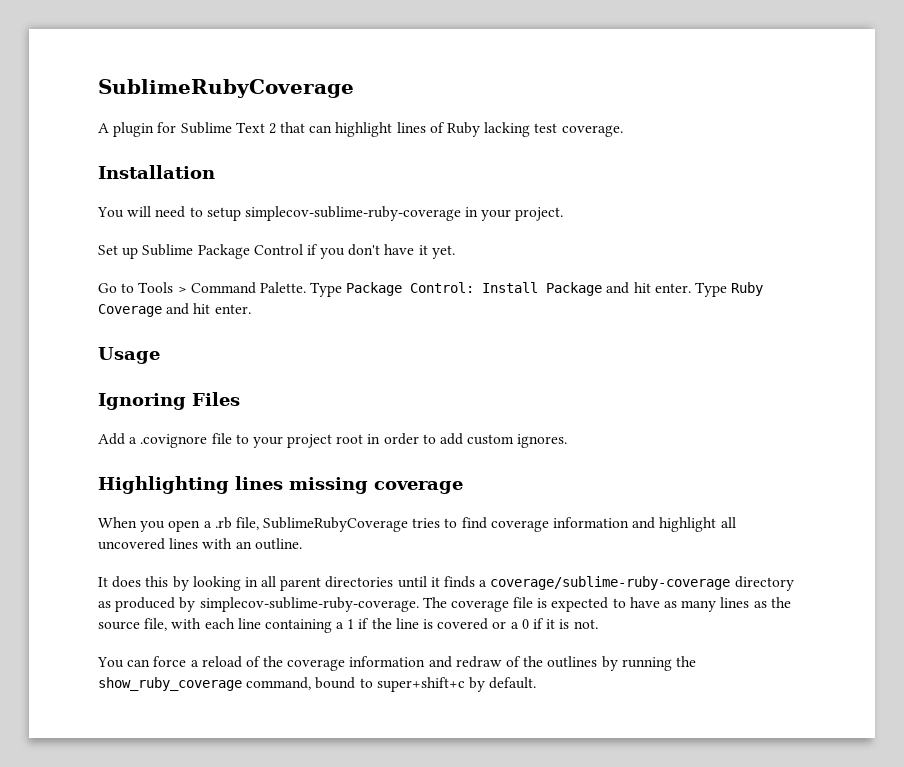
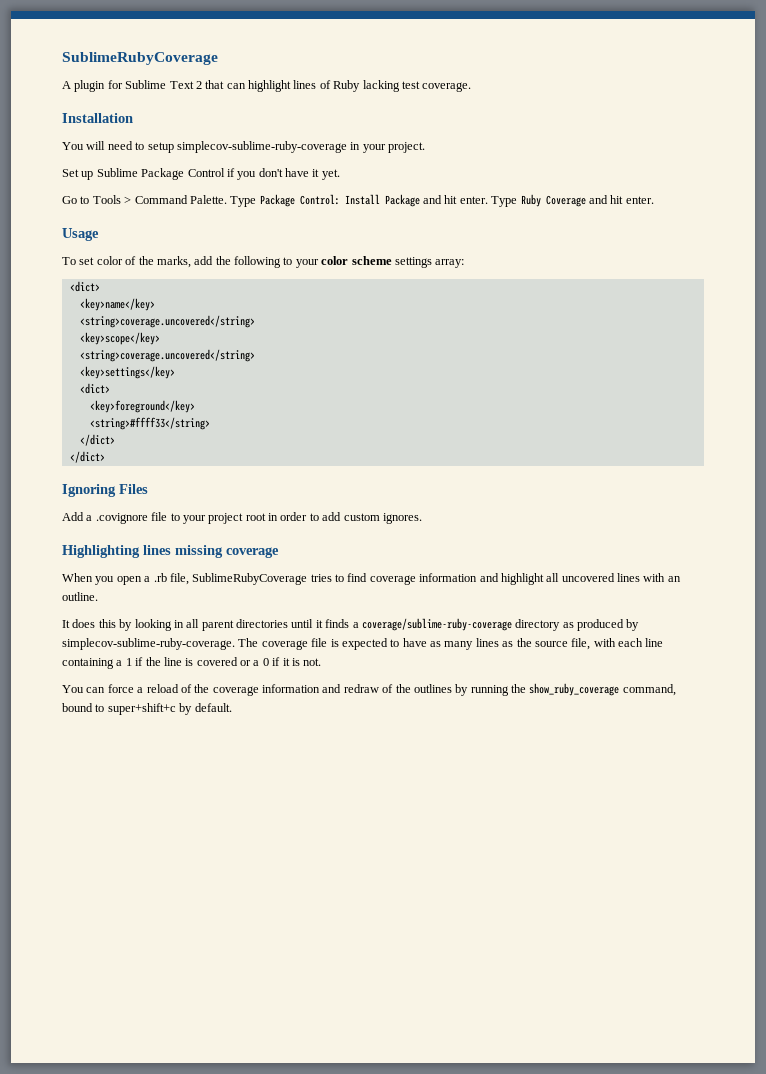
+ To set color of the marks, add the following to your color scheme settings array:
+ <dict>
+ <key>name</key>
+ <string>coverage.uncovered</string>
+ <key>scope</key>
+ <string>coverage.uncovered</string>
+ <key>settings</key>
+ <dict>
+ <key>foreground</key>
+ <string>#ffff33</string>
+ </dict>
+ </dict>

